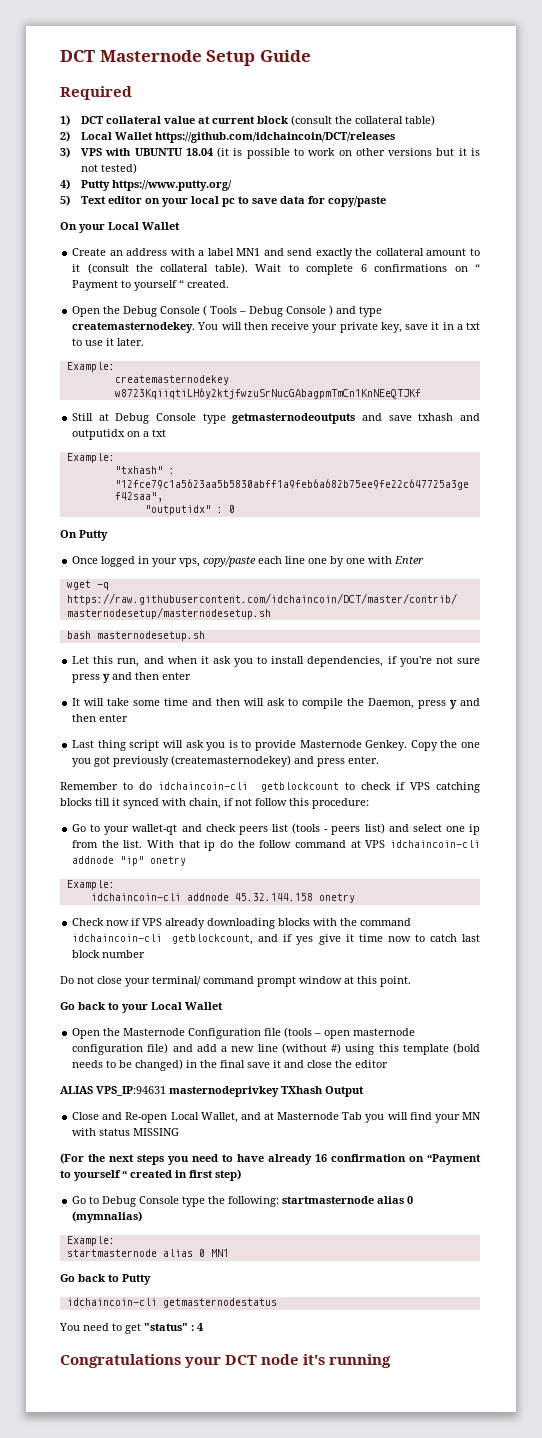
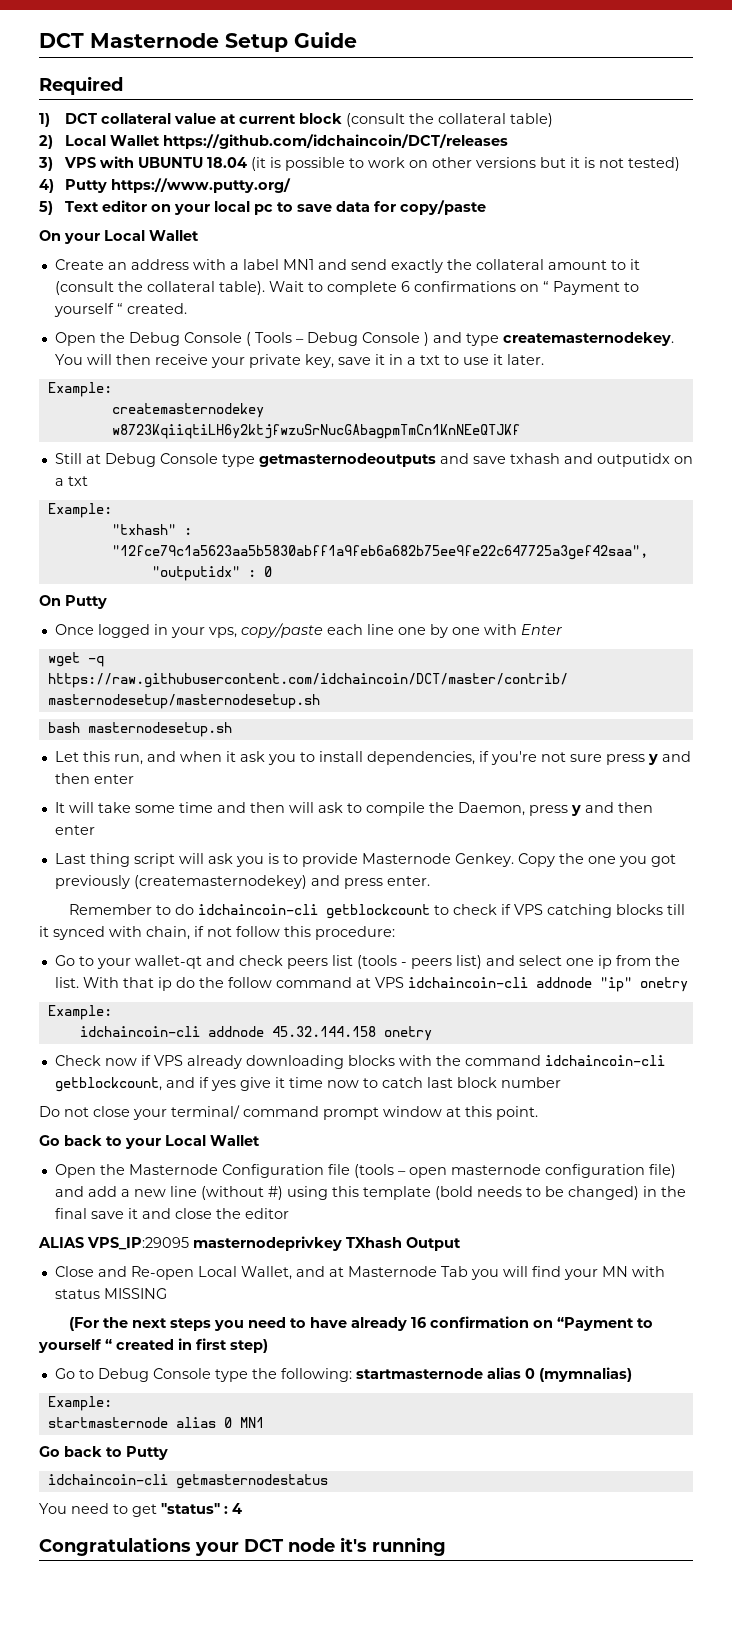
- ALIAS VPS_IP:94631 masternodeprivkey TXhash Output
+ ALIAS VPS_IP:29095 masternodeprivkey TXhash Output

